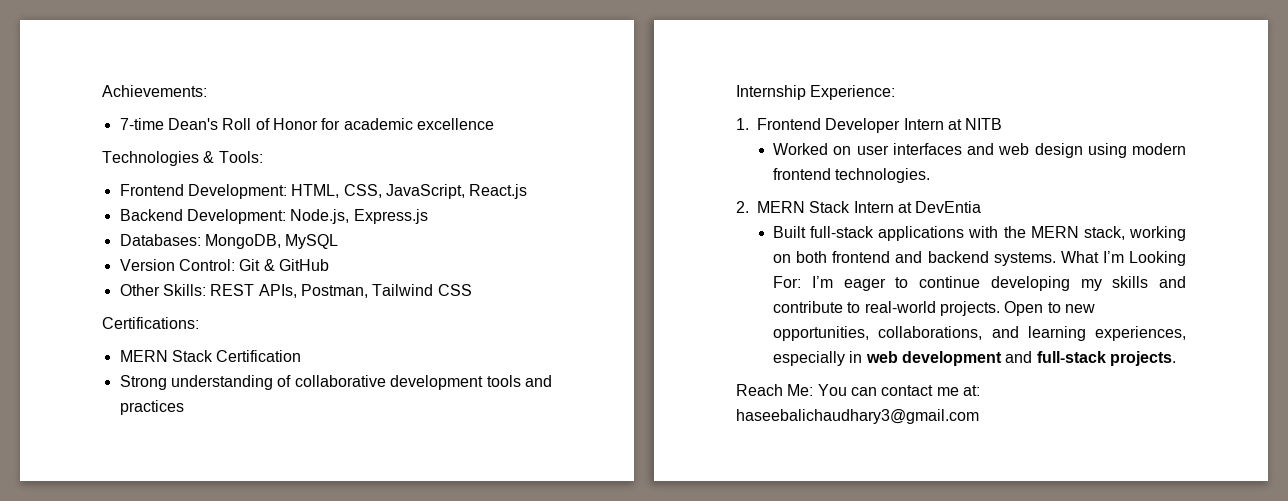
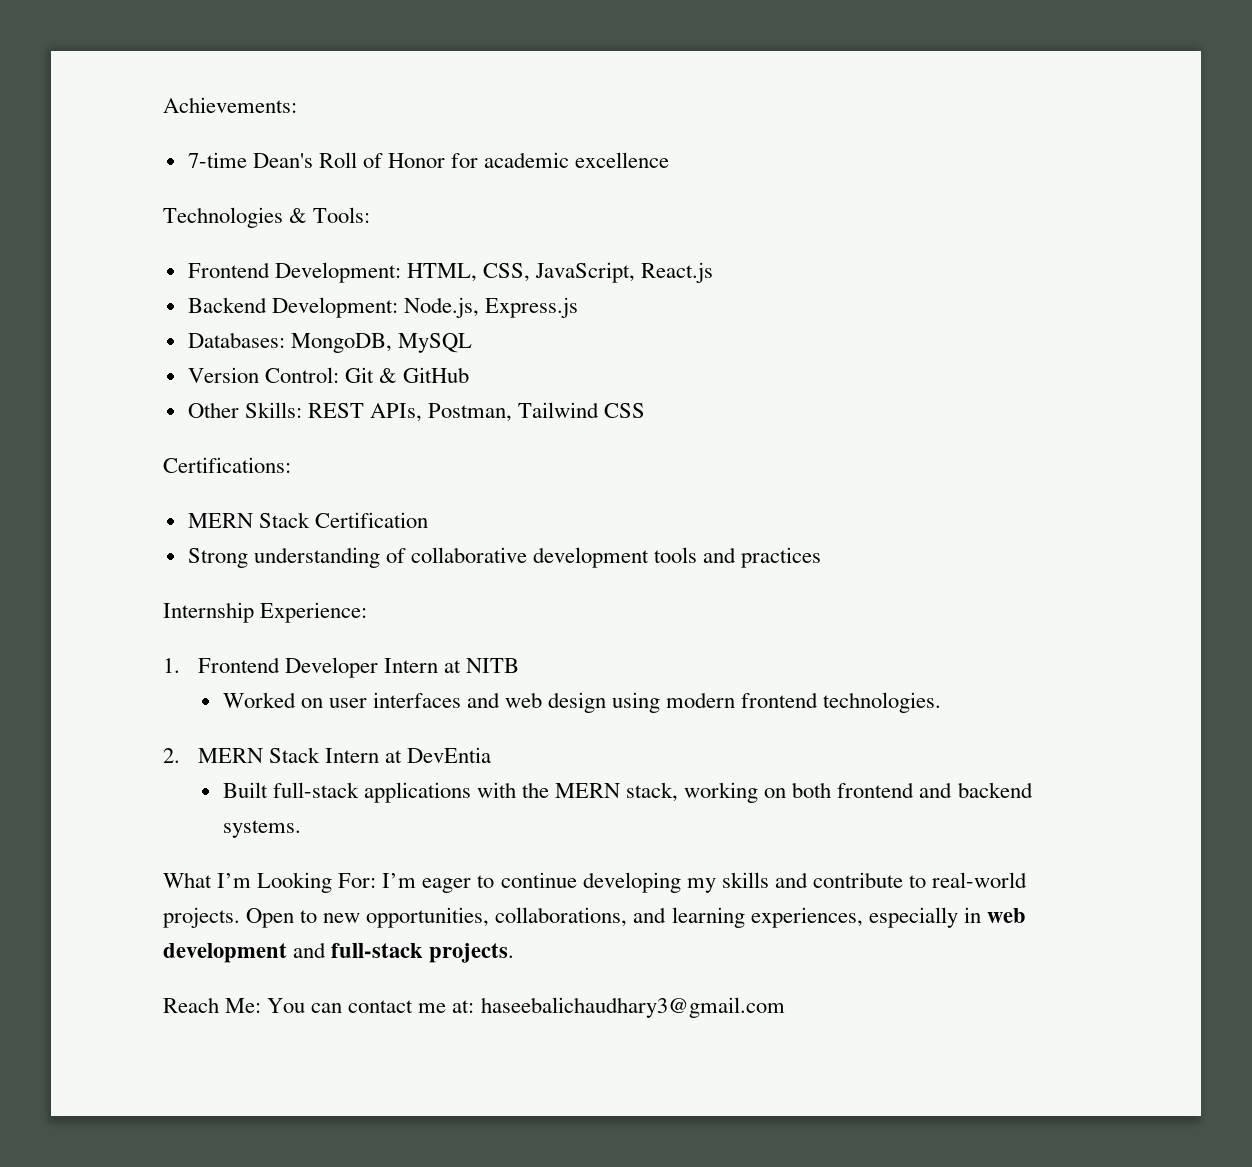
- Built full-stack applications with the MERN stack, working on both frontend and backend systems. What I’m Looking For: I’m eager to continue developing my skills and contribute to real-world projects.
+ Built full-stack applications with the MERN stack, working on both frontend and backend systems.
+ What I’m Looking For: I’m eager to continue developing my skills and contribute to real-world projects.

